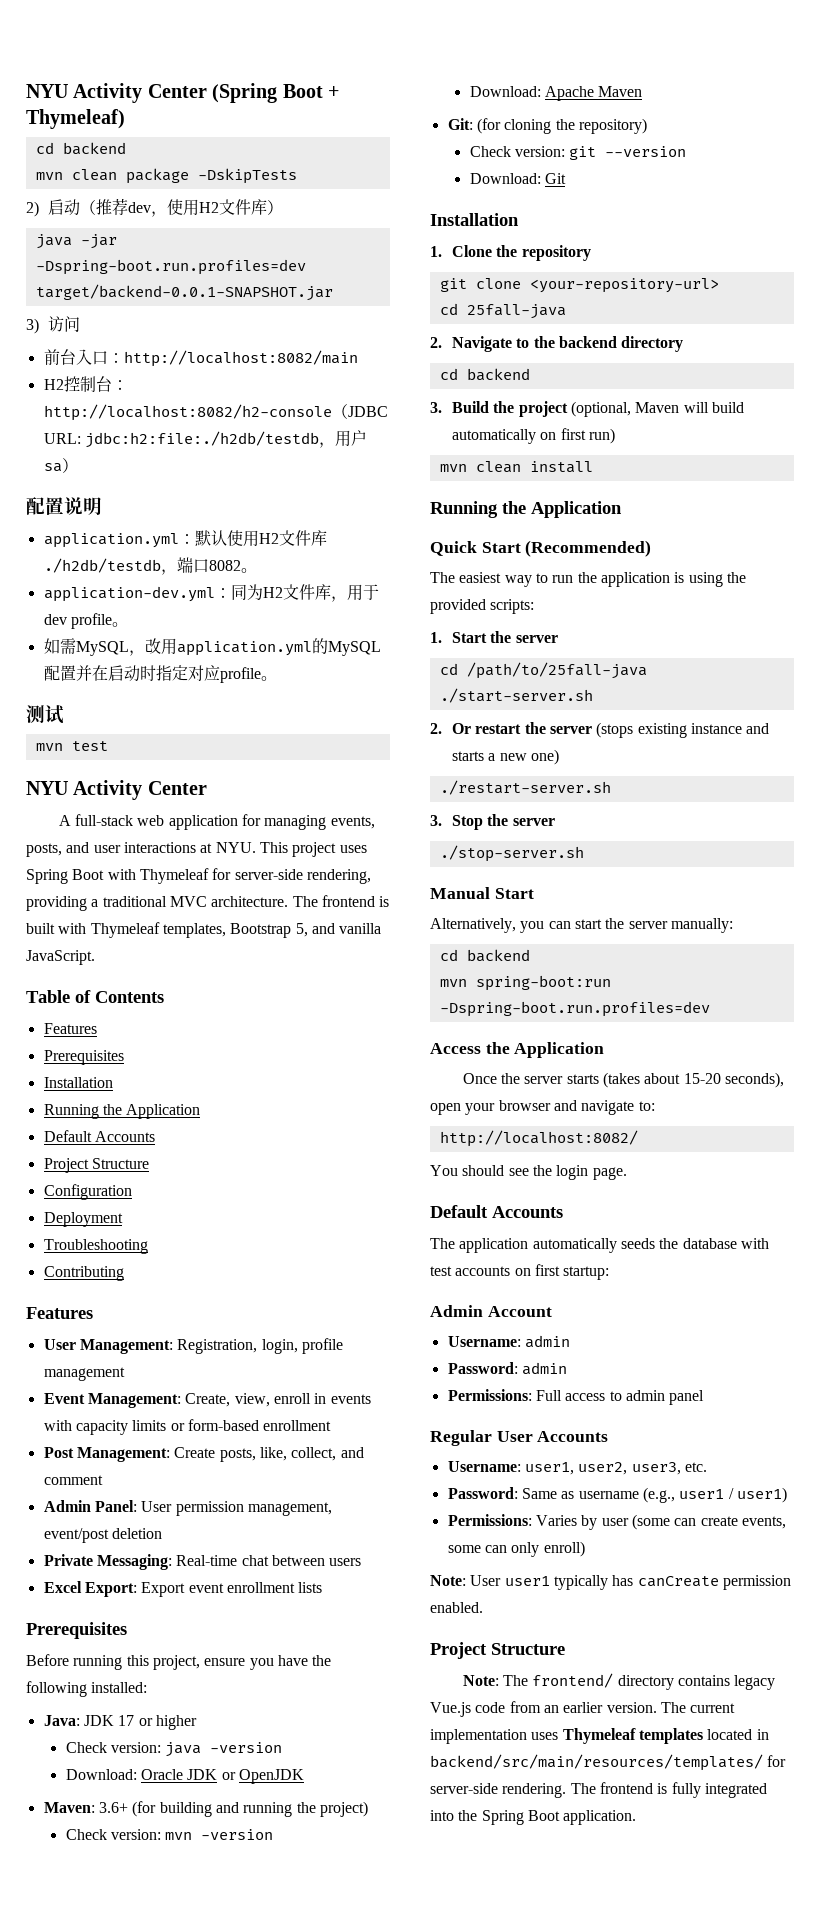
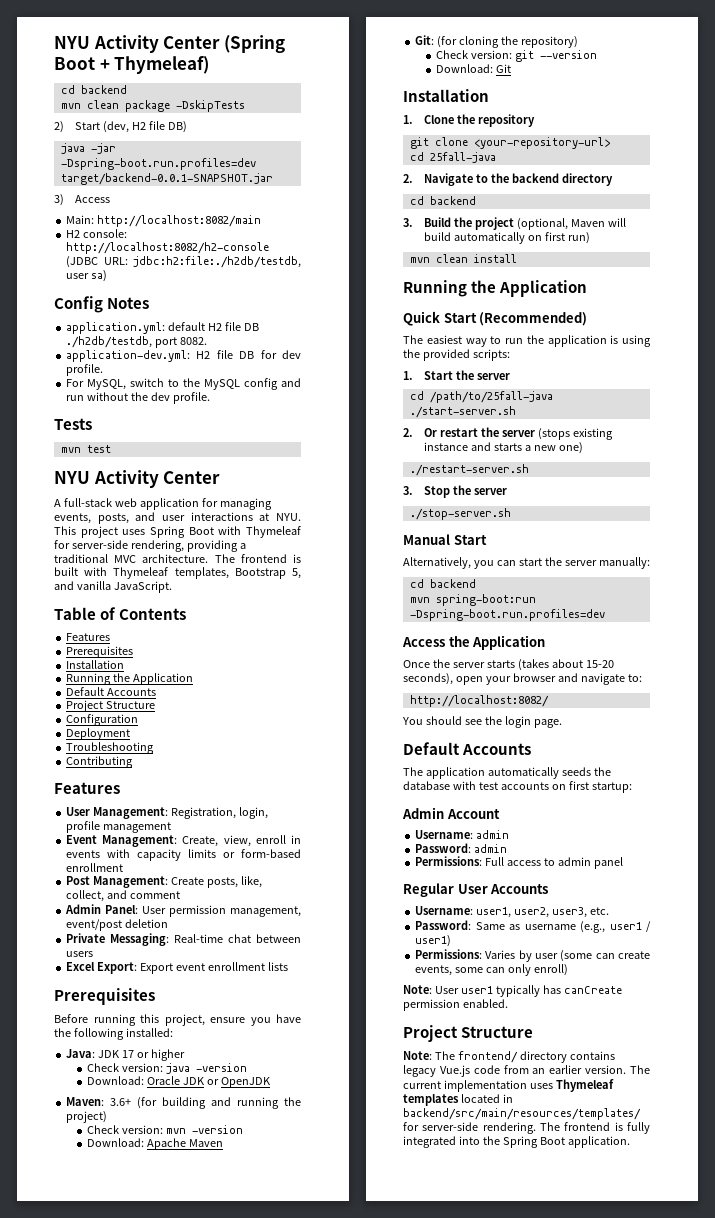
- 2)启动（推荐dev，使用H2文件库）
+ 2) Start (dev, H2 file DB)
- 3)访问
- 前台入口：http://localhost:8082/main
+ 3) Access
+ Main: http://localhost:8082/main
- H2控制台：http://localhost:8082/h2-console（JDBC URL: jdbc:h2:file:./h2db/testdb，用户sa）
- 配置说明
- application.yml：默认使用H2文件库./h2db/testdb，端口8082。
- application-dev.yml：同为H2文件库，用于dev profile。
- 如需MySQL，改用application.yml的MySQL配置并在启动时指定对应profile。
- 测试
+ H2 console: http://localhost:8082/h2-console (JDBC URL: jdbc:h2:file:./h2db/testdb, user sa)
+ Config Notes
+ application.yml: default H2 file DB ./h2db/testdb, port 8082.
+ application-dev.yml: H2 file DB for dev profile.
+ For MySQL, switch to the MySQL config and run without the dev profile.
+ Tests

